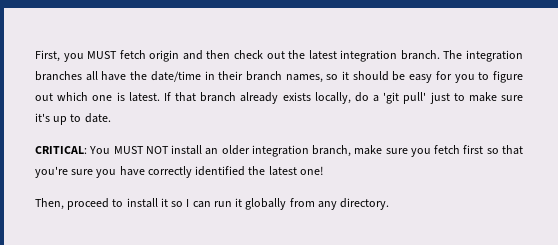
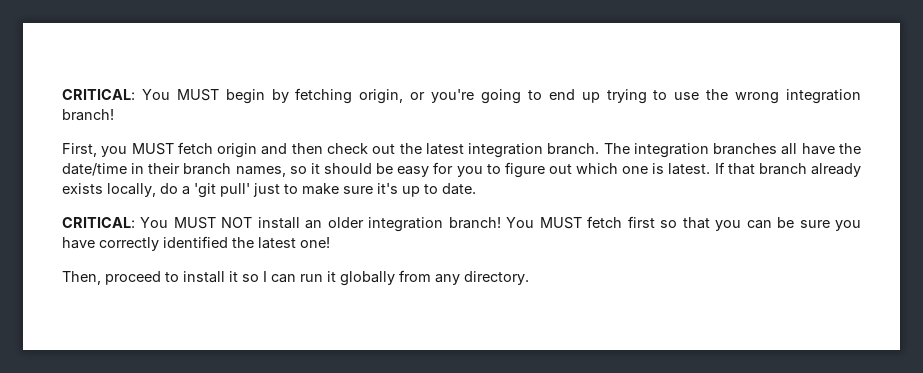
+ CRITICAL: You MUST begin by fetching origin, or you're going to end up trying to use the wrong integration branch!
- CRITICAL: You MUST NOT install an older integration branch, make sure you fetch first so that you're sure you have correctly identified the latest one!
+ CRITICAL: You MUST NOT install an older integration branch! You MUST fetch first so that you can be sure you have correctly identified the latest one!

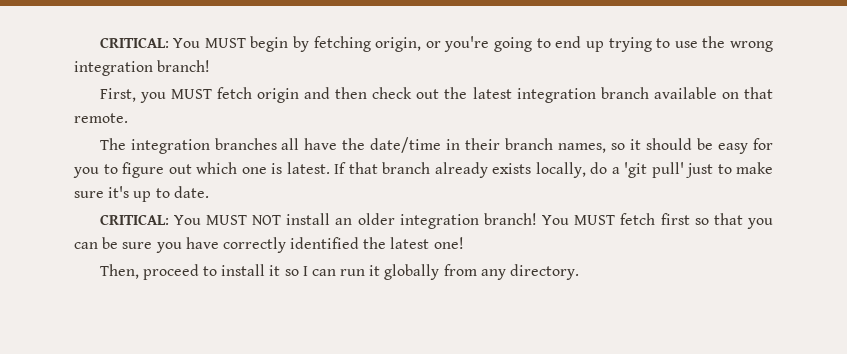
- First, you MUST fetch origin and then check out the latest integration branch. The integration branches all have the date/time in their branch names, so it should be easy for you to figure out which one is latest.
+ First, you MUST fetch origin and then check out the latest integration branch available on that remote.
+ The integration branches all have the date/time in their branch names, so it should be easy for you to figure out which one is latest.

